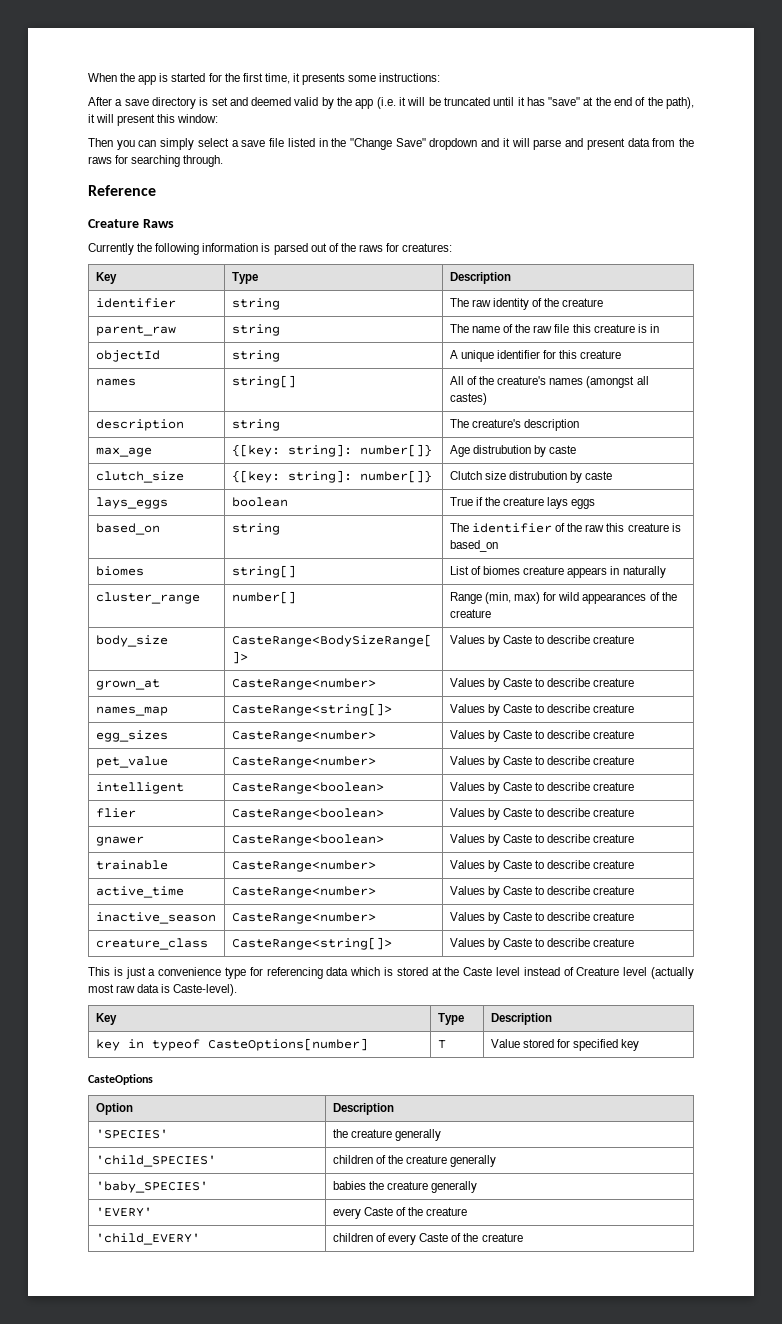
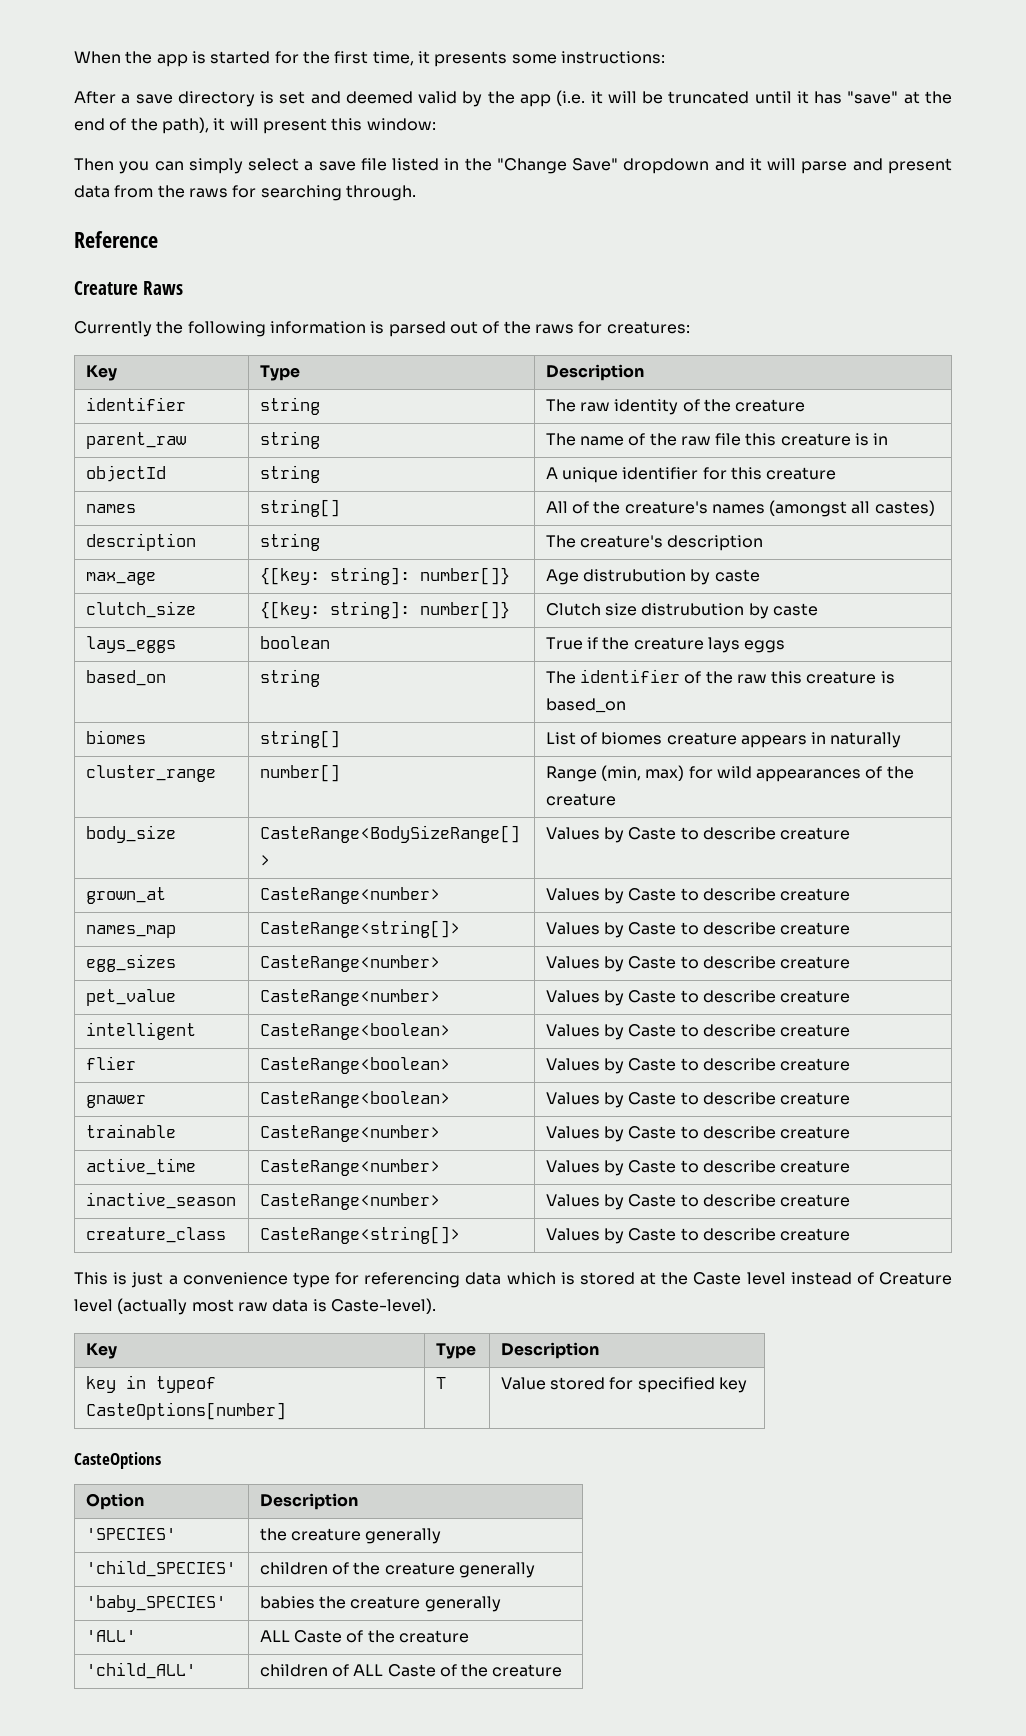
- 'EVERY' | every Caste of the creature
+ 'ALL' | ALL Caste of the creature
- 'child_EVERY' | children of every Caste of the creature
+ 'child_ALL' | children of ALL Caste of the creature

